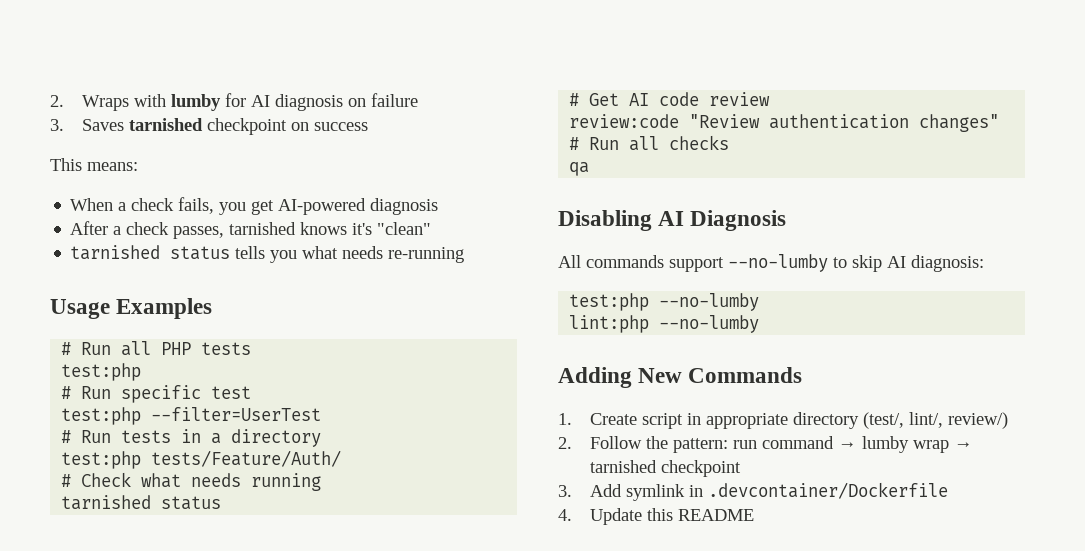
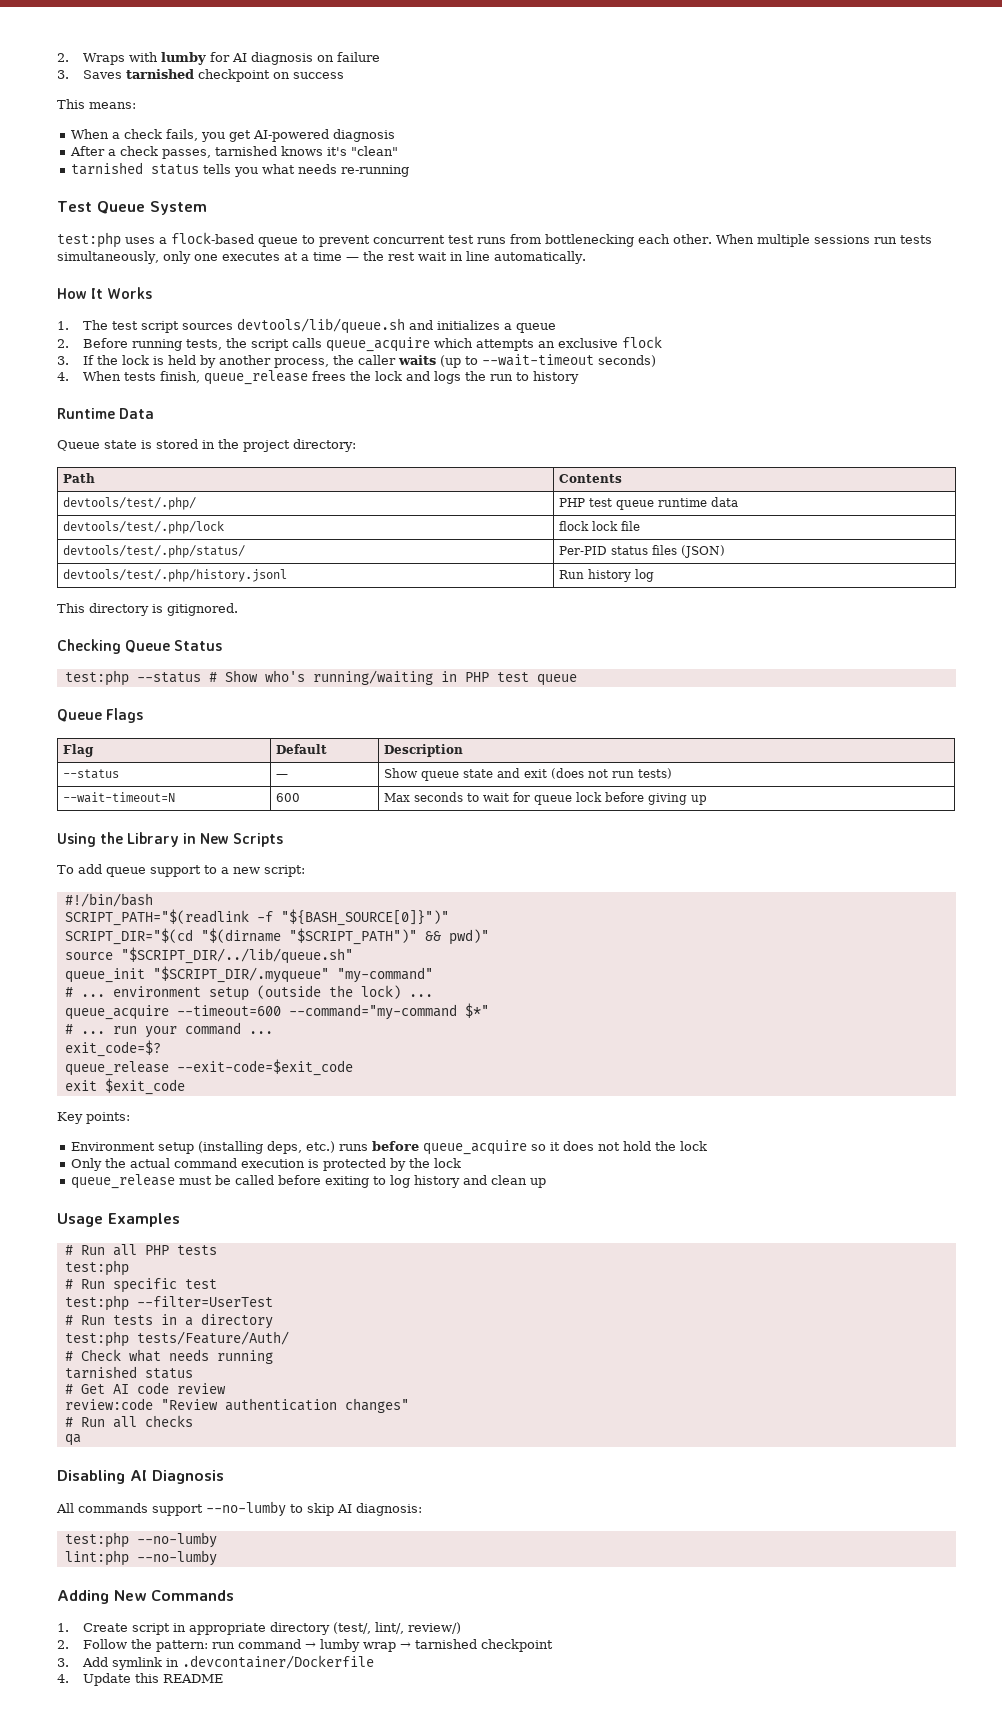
+ Test Queue System
+ test:php uses a flock-based queue to prevent concurrent test runs from bottlenecking each other. When multiple sessions run tests simultaneously, only one executes at a time — the rest wait in line automatically.
+ How It Works
+ 1. The test script sources devtools/lib/queue.sh and initializes a queue
+ 2. Before running tests, the script calls queue_acquire which attempts an exclusive flock
+ 3. If the lock is held by another process, the caller waits (up to --wait-timeout seconds)
+ 4. When tests finish, queue_release frees the lock and logs the run to history
+ Runtime Data
+ Queue state is stored in the project directory:
+ Path | Contents
+ devtools/test/.php/ | PHP test queue runtime data
+ devtools/test/.php/lock | flock lock file
+ devtools/test/.php/status/ | Per-PID status files (JSON)
+ devtools/test/.php/history.jsonl | Run history log
+ This directory is gitignored.
+ Checking Queue Status
+ test:php --status # Show who's running/waiting in PHP test queue
+ Queue Flags
+ Flag | Default | Description
+ --status | — | Show queue state and exit (does not run tests)
+ --wait-timeout=N | 600 | Max seconds to wait for queue lock before giving up
+ Using the Library in New Scripts
+ To add queue support to a new script:
+ #!/bin/bash
+ SCRIPT_PATH="$(readlink -f "${BASH_SOURCE[0]}")"
+ SCRIPT_DIR="$(cd "$(dirname "$SCRIPT_PATH")" && pwd)"
+ source "$SCRIPT_DIR/../lib/queue.sh"
+ queue_init "$SCRIPT_DIR/.myqueue" "my-command"
+ # ... environment setup (outside the lock) ...
+ queue_acquire --timeout=600 --command="my-command $*"
+ # ... run your command ...
+ exit_code=$?
+ queue_release --exit-code=$exit_code
+ exit $exit_code
+ Key points:
+ Environment setup (installing deps, etc.) runs before queue_acquire so it does not hold the lock
+ Only the actual command execution is protected by the lock
+ queue_release must be called before exiting to log history and clean up

